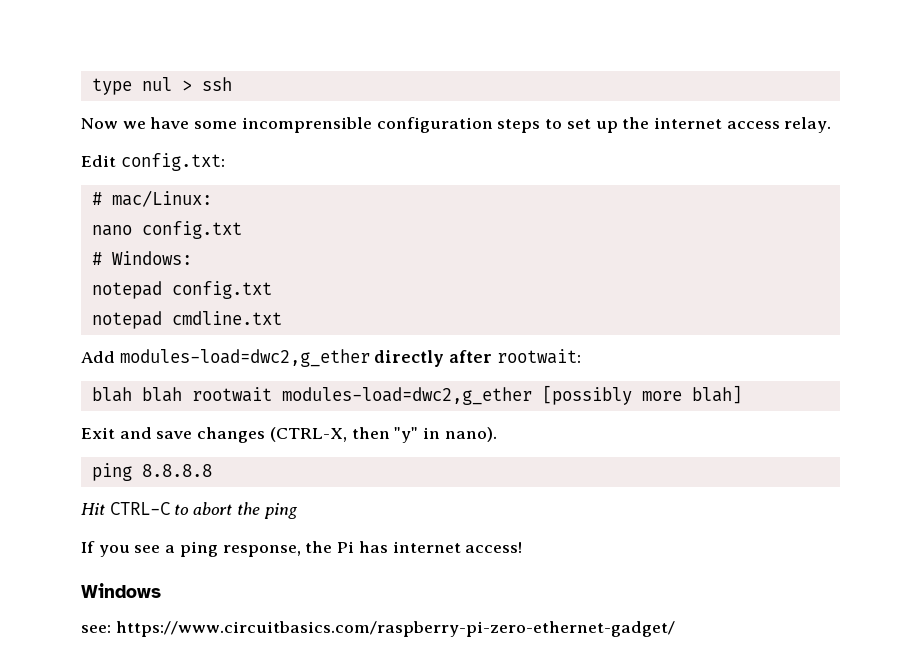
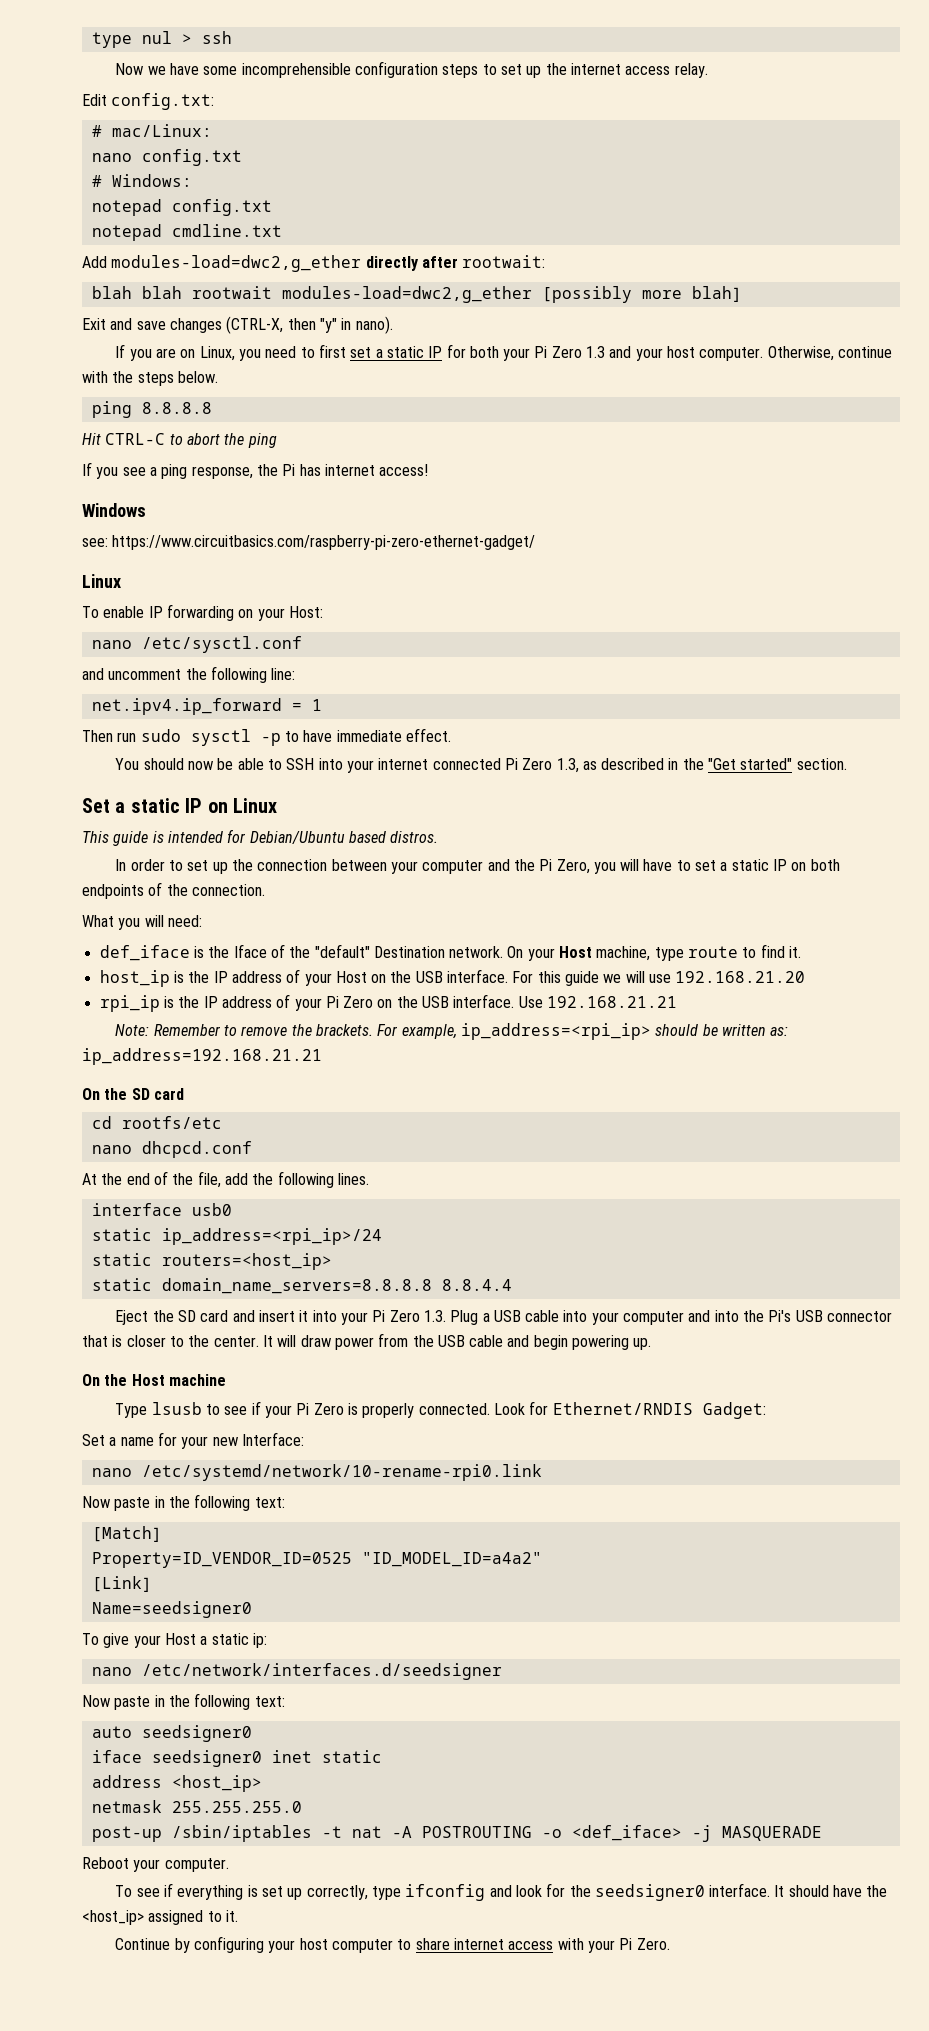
- Now we have some incomprensible configuration steps to set up the internet access relay.
+ Now we have some incomprehensible configuration steps to set up the internet access relay.
+ If you are on Linux, you need to first set a static IP for both your Pi Zero 1.3 and your host computer. Otherwise, continue with the steps below.
  see: https://www.circuitbasics.com/raspberry-pi-zero-ethernet-gadget/
+ Linux
+ To enable IP forwarding on your Host:
+ nano /etc/sysctl.conf
+ and uncomment the following line:
+ net.ipv4.ip_forward = 1
+ Then run sudo sysctl -p to have immediate effect.
+ You should now be able to SSH into your internet connected Pi Zero 1.3, as described in the "Get started" section.
+ Set a static IP on Linux
+ This guide is intended for Debian/Ubuntu based distros.
+ In order to set up the connection between your computer and the Pi Zero, you will have to set a static IP on both endpoints of the connection.
+ What you will need:
+ def_iface is the Iface of the "default" Destination network. On your Host machine, type route to find it.
+ host_ip is the IP address of your Host on the USB interface. For this guide we will use 192.168.21.20
+ rpi_ip is the IP address of your Pi Zero on the USB interface. Use 192.168.21.21
+ Note: Remember to remove the brackets. For example, ip_address=<rpi_ip> should be written as: ip_address=192.168.21.21
+ On the SD card
+ cd rootfs/etc
+ nano dhcpcd.conf
+ At the end of the file, add the following lines.
+ interface usb0
+ static ip_address=<rpi_ip>/24
+ static routers=<host_ip>
+ static domain_name_servers=8.8.8.8 8.8.4.4
+ Eject the SD card and insert it into your Pi Zero 1.3. Plug a USB cable into your computer and into the Pi's USB connector that is closer to the center. It will draw power from the USB cable and begin powering up.
+ On the Host machine
+ Type lsusb to see if your Pi Zero is properly connected. Look for Ethernet/RNDIS Gadget:
+ Set a name for your new Interface:
+ nano /etc/systemd/network/10-rename-rpi0.link
+ Now paste in the following text:
+ [Match]
+ Property=ID_VENDOR_ID=0525 "ID_MODEL_ID=a4a2"
+ [Link]
+ Name=seedsigner0
+ To give your Host a static ip:
+ nano /etc/network/interfaces.d/seedsigner
+ Now paste in the following text:
+ auto seedsigner0
+ iface seedsigner0 inet static
+ address <host_ip>
+ netmask 255.255.255.0
+ post-up /sbin/iptables -t nat -A POSTROUTING -o <def_iface> -j MASQUERADE
+ Reboot your computer.
+ To see if everything is set up correctly, type ifconfig and look for the seedsigner0 interface. It should have the <host_ip> assigned to it.
+ Continue by configuring your host computer to share internet access with your Pi Zero.

